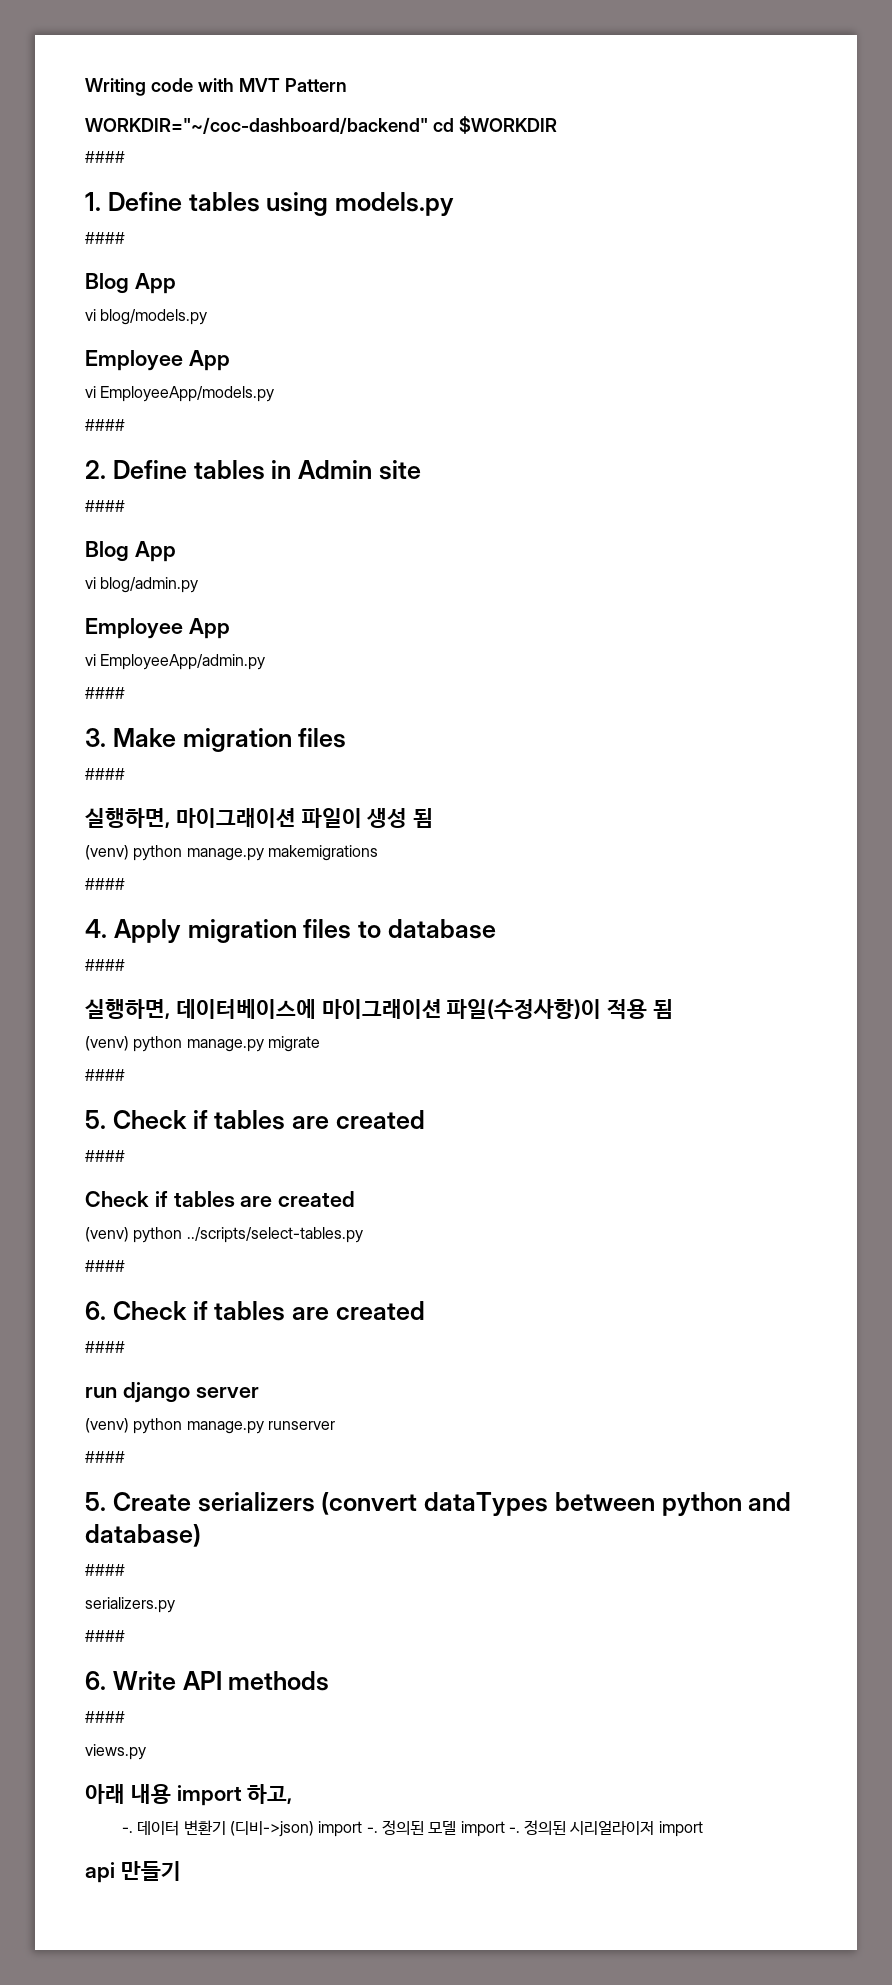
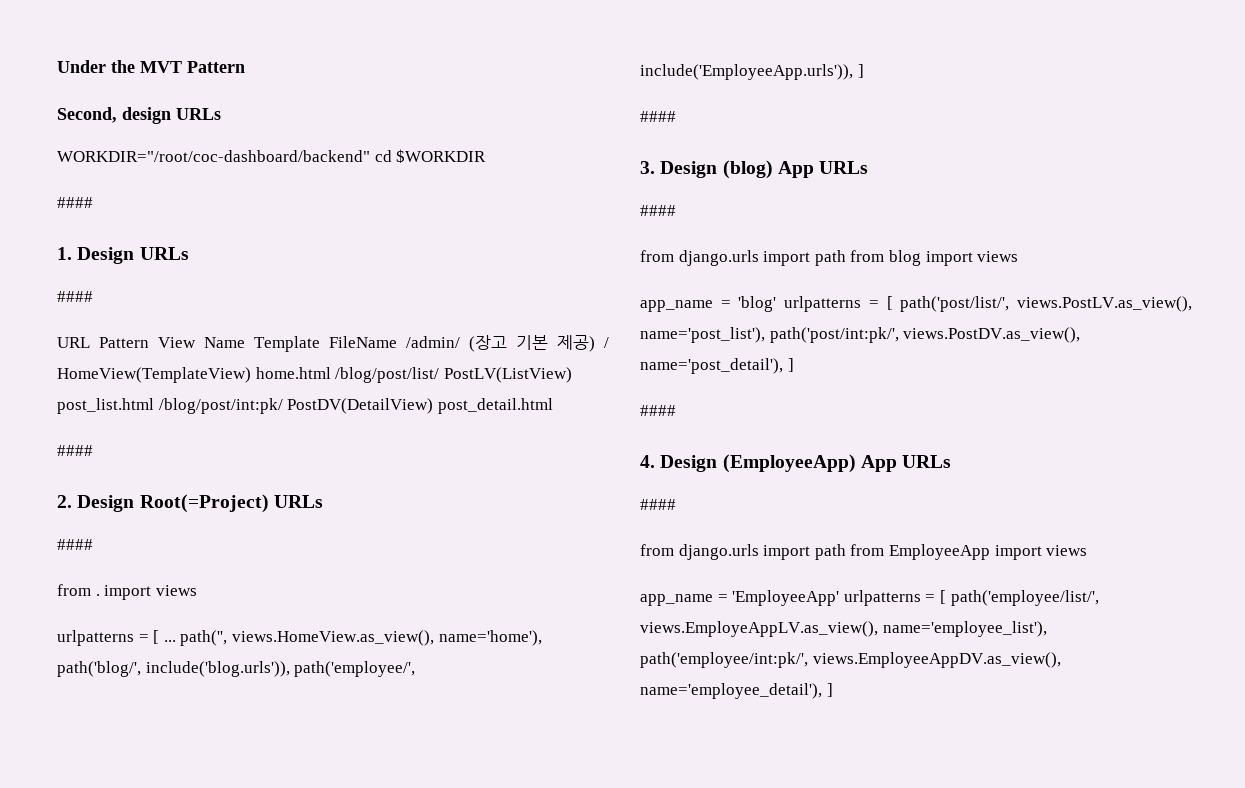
- Writing code with MVT Pattern
+ Under the MVT Pattern
- WORKDIR="~/coc-dashboard/backend" cd $WORKDIR
+ Second, design URLs
+ WORKDIR="/root/coc-dashboard/backend" cd $WORKDIR
- 1. Define tables using models.py
+ 1. Design URLs
  ####
- Blog App
- vi blog/models.py
- Employee App
- vi EmployeeApp/models.py
+ URL Pattern View Name Template FileName /admin/ (장고 기본 제공) / HomeView(TemplateView) home.html /blog/post/list/ PostLV(ListView) post_list.html /blog/post/int:pk/ PostDV(DetailView) post_detail.html
  ####
- 2. Define tables in Admin site
+ 2. Design Root(=Project) URLs
  ####
- Blog App
- vi blog/admin.py
- Employee App
- vi EmployeeApp/admin.py
+ from . import views
+ urlpatterns = [ ... path('', views.HomeView.as_view(), name='home'), path('blog/', include('blog.urls')), path('employee/', include('EmployeeApp.urls')), ]
  ####
- 3. Make migration files
+ 3. Design (blog) App URLs
  ####
- 실행하면, 마이그래이션 파일이 생성 됨
- (venv) python manage.py makemigrations
+ from django.urls import path from blog import views
+ app_name = 'blog' urlpatterns = [ path('post/list/', views.PostLV.as_view(), name='post_list'), path('post/int:pk/', views.PostDV.as_view(), name='post_detail'), ]
  ####
- 4. Apply migration files to database
+ 4. Design (EmployeeApp) App URLs
  ####
- 실행하면, 데이터베이스에 마이그래이션 파일(수정사항)이 적용 됨
- (venv) python manage.py migrate
- ####
- 5. Check if tables are created
- ####
- Check if tables are created
- (venv) python ../scripts/select-tables.py
- ####
- 6. Check if tables are created
- ####
- run django server
- (venv) python manage.py runserver
- ####
- 5. Create serializers (convert dataTypes between python and database)
- ####
- serializers.py
- ####
- 6. Write API methods
- ####
- views.py
- 아래 내용 import 하고,
- -. 데이터 변환기 (디비->json) import -. 정의된 모델 import -. 정의된 시리얼라이저 import
- api 만들기
+ from django.urls import path from EmployeeApp import views
+ app_name = 'EmployeeApp' urlpatterns = [ path('employee/list/', views.EmployeAppLV.as_view(), name='employee_list'), path('employee/int:pk/', views.EmployeeAppDV.as_view(), name='employee_detail'), ]

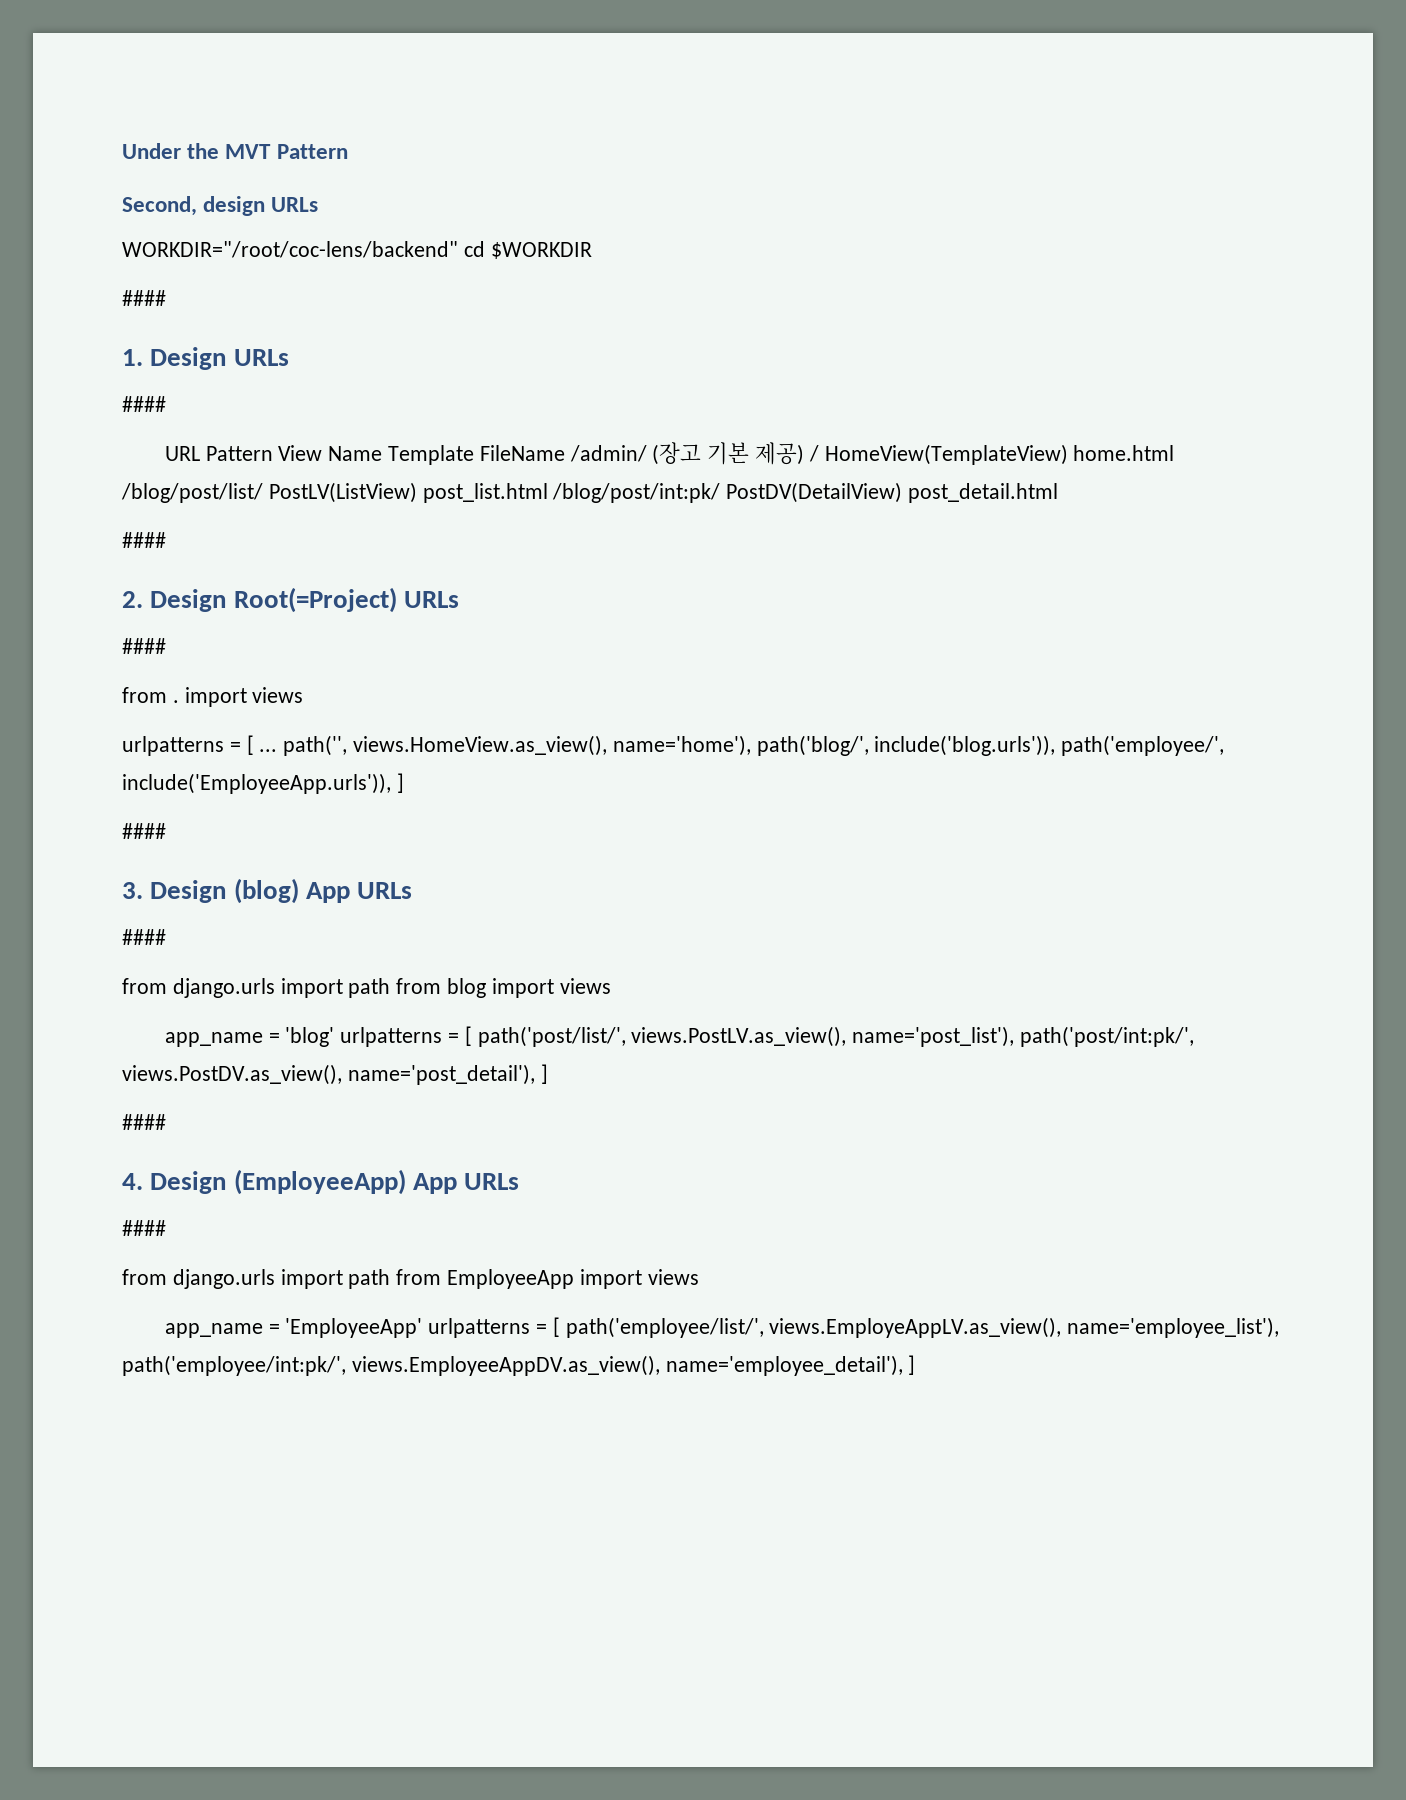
- WORKDIR="/root/coc-dashboard/backend" cd $WORKDIR
+ WORKDIR="/root/coc-lens/backend" cd $WORKDIR

